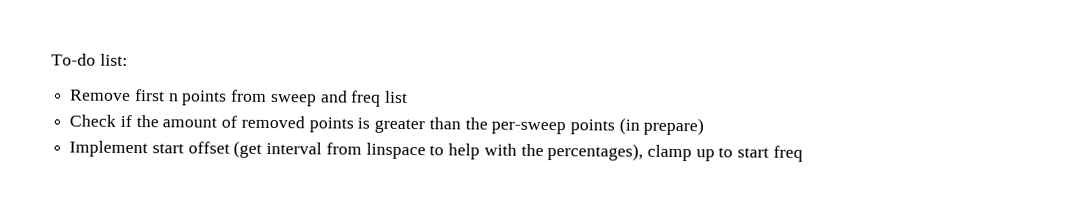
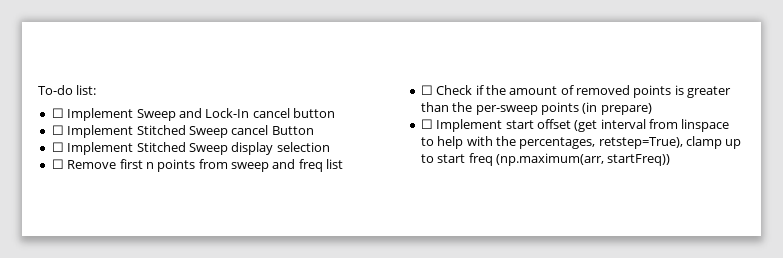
- Remove first n points from sweep and freq list
+ ☐ Implement Sweep and Lock-In cancel button
+ ☐ Implement Stitched Sweep cancel Button
+ ☐ Implement Stitched Sweep display selection
+ ☐ Remove first n points from sweep and freq list
- Check if the amount of removed points is greater than the per-sweep points (in prepare)
+ ☐ Check if the amount of removed points is greater than the per-sweep points (in prepare)
- Implement start offset (get interval from linspace to help with the percentages), clamp up to start freq
+ ☐ Implement start offset (get interval from linspace to help with the percentages, retstep=True), clamp up to start freq (np.maximum(arr, startFreq))

